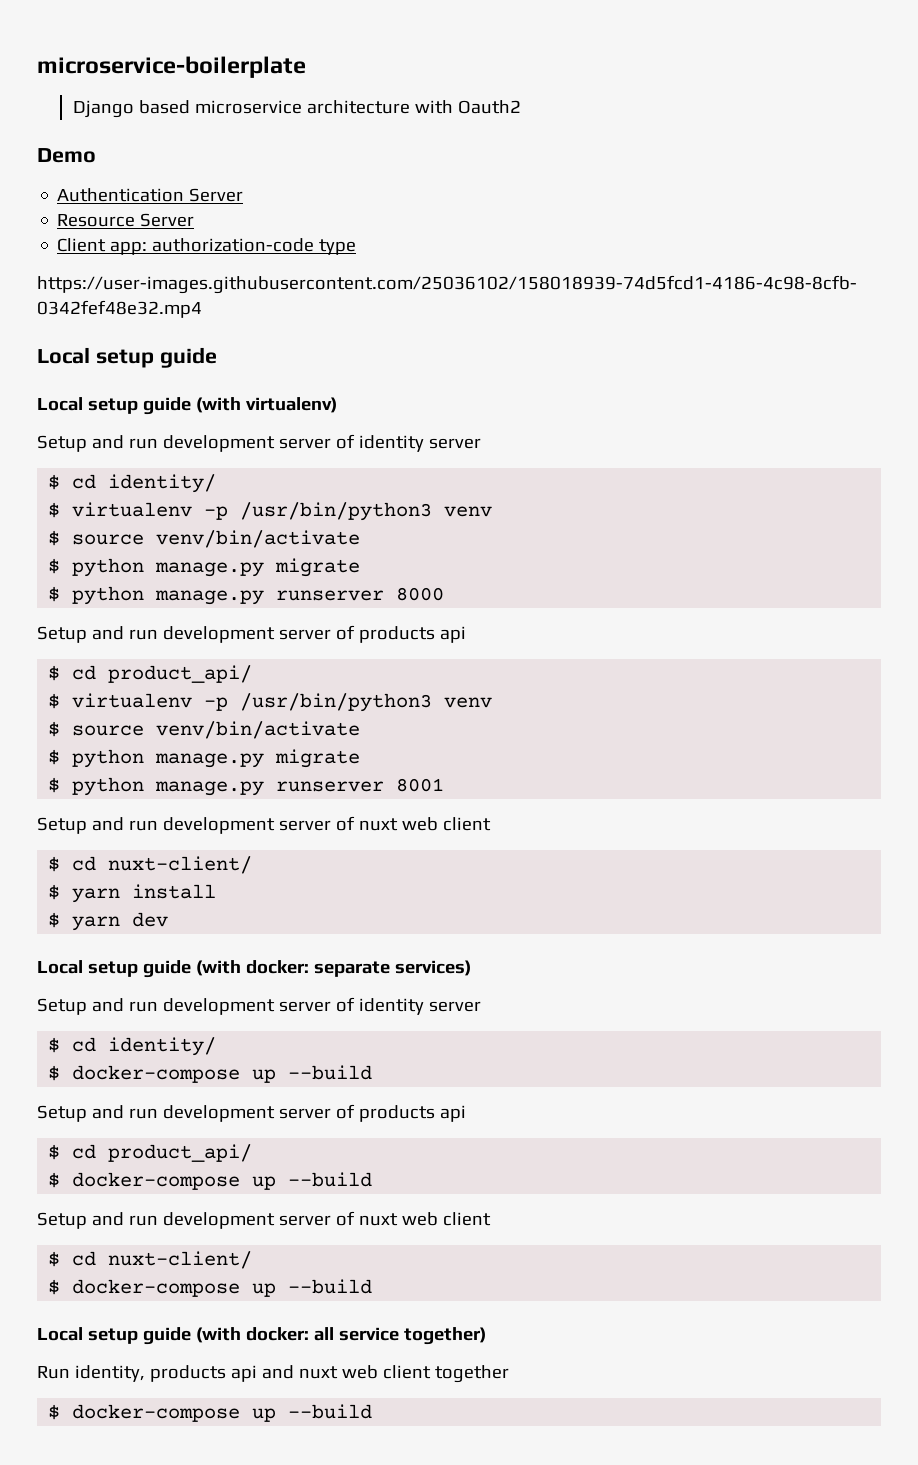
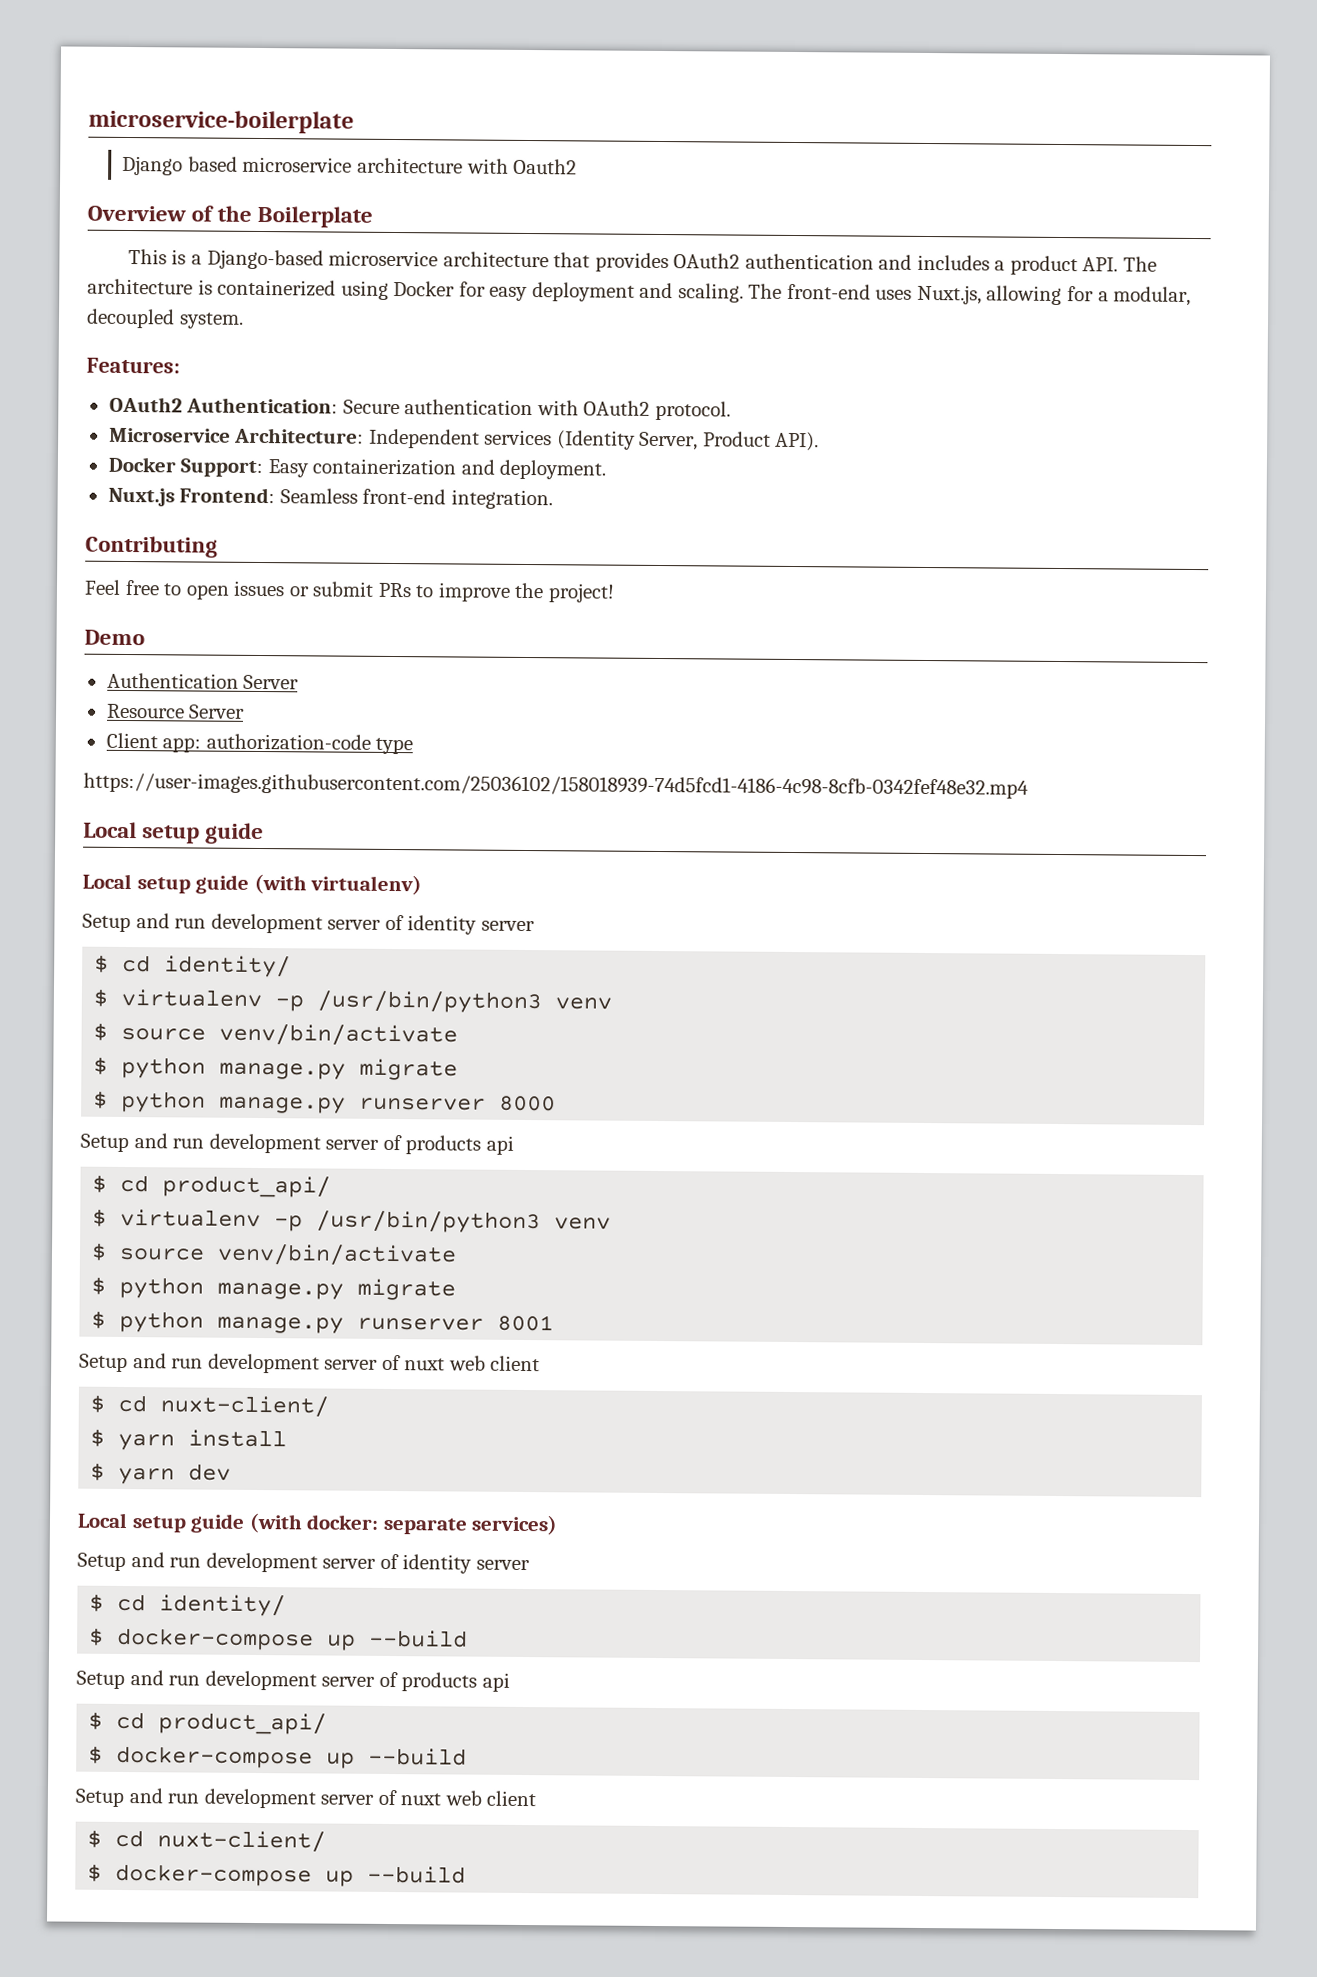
+ Overview of the Boilerplate
+ This is a Django-based microservice architecture that provides OAuth2 authentication and includes a product API. The architecture is containerized using Docker for easy deployment and scaling. The front-end uses Nuxt.js, allowing for a modular, decoupled system.
+ Features:
+ OAuth2 Authentication: Secure authentication with OAuth2 protocol.
+ Microservice Architecture: Independent services (Identity Server, Product API).
+ Docker Support: Easy containerization and deployment.
+ Nuxt.js Frontend: Seamless front-end integration.
+ Contributing
+ Feel free to open issues or submit PRs to improve the project!
- Local setup guide (with docker: all service together)
- Run identity, products api and nuxt web client together
- $ docker-compose up --build

